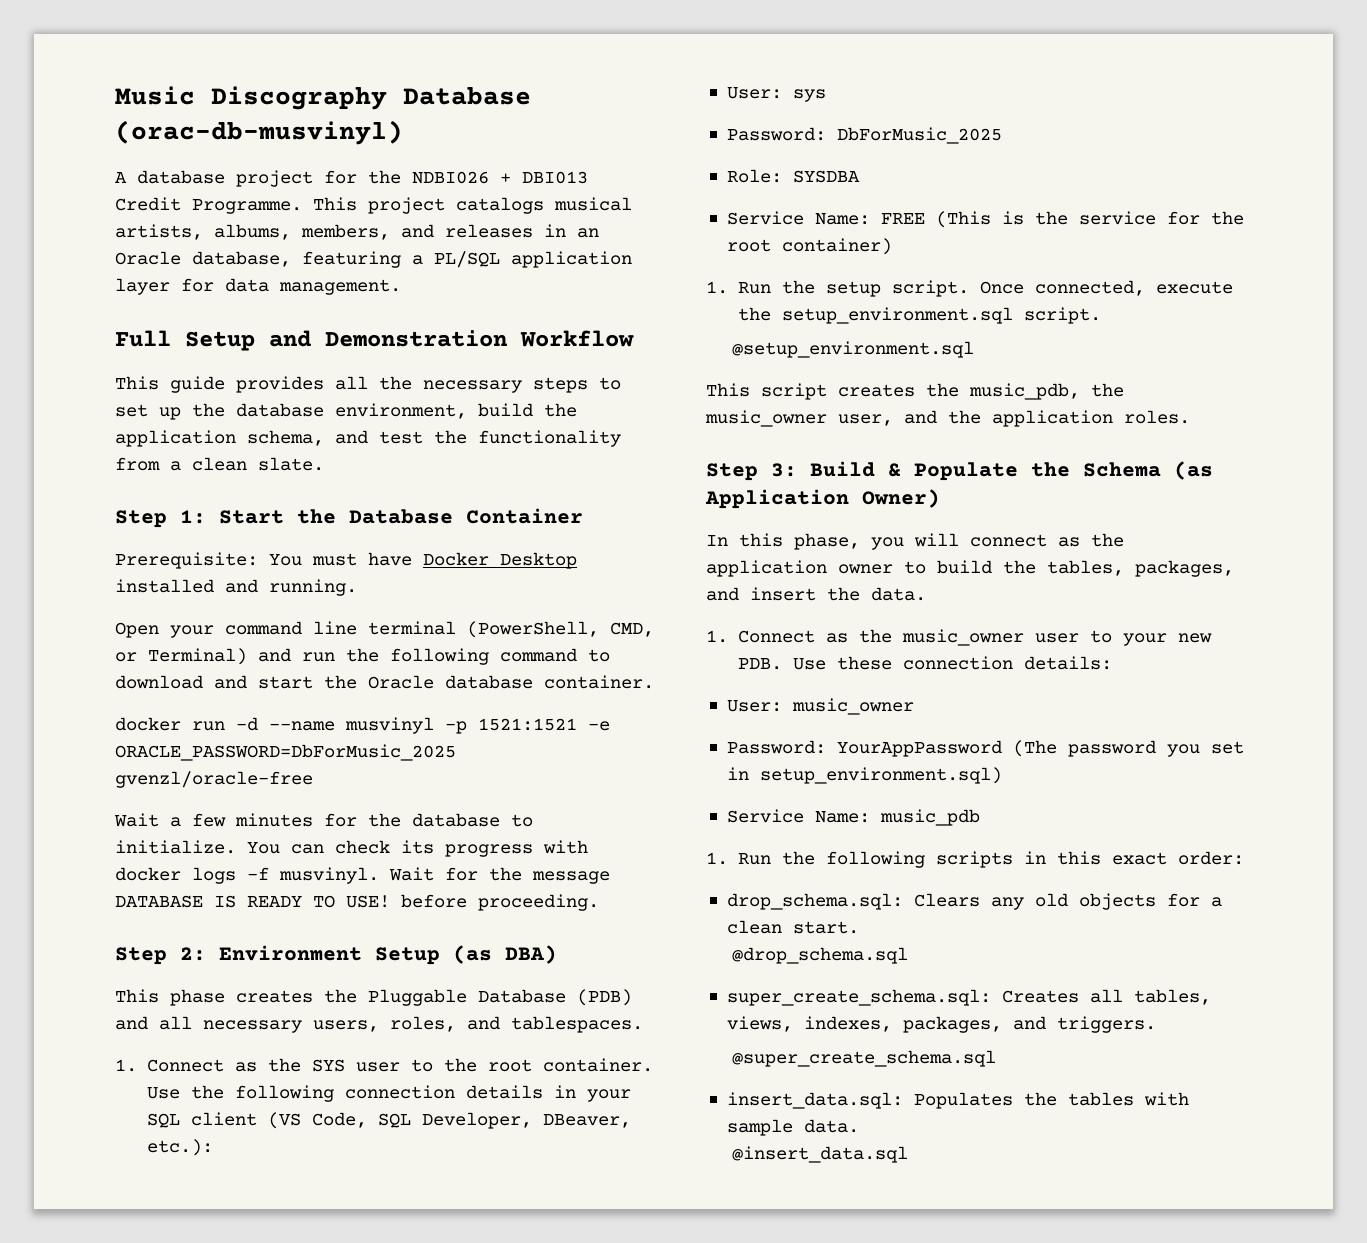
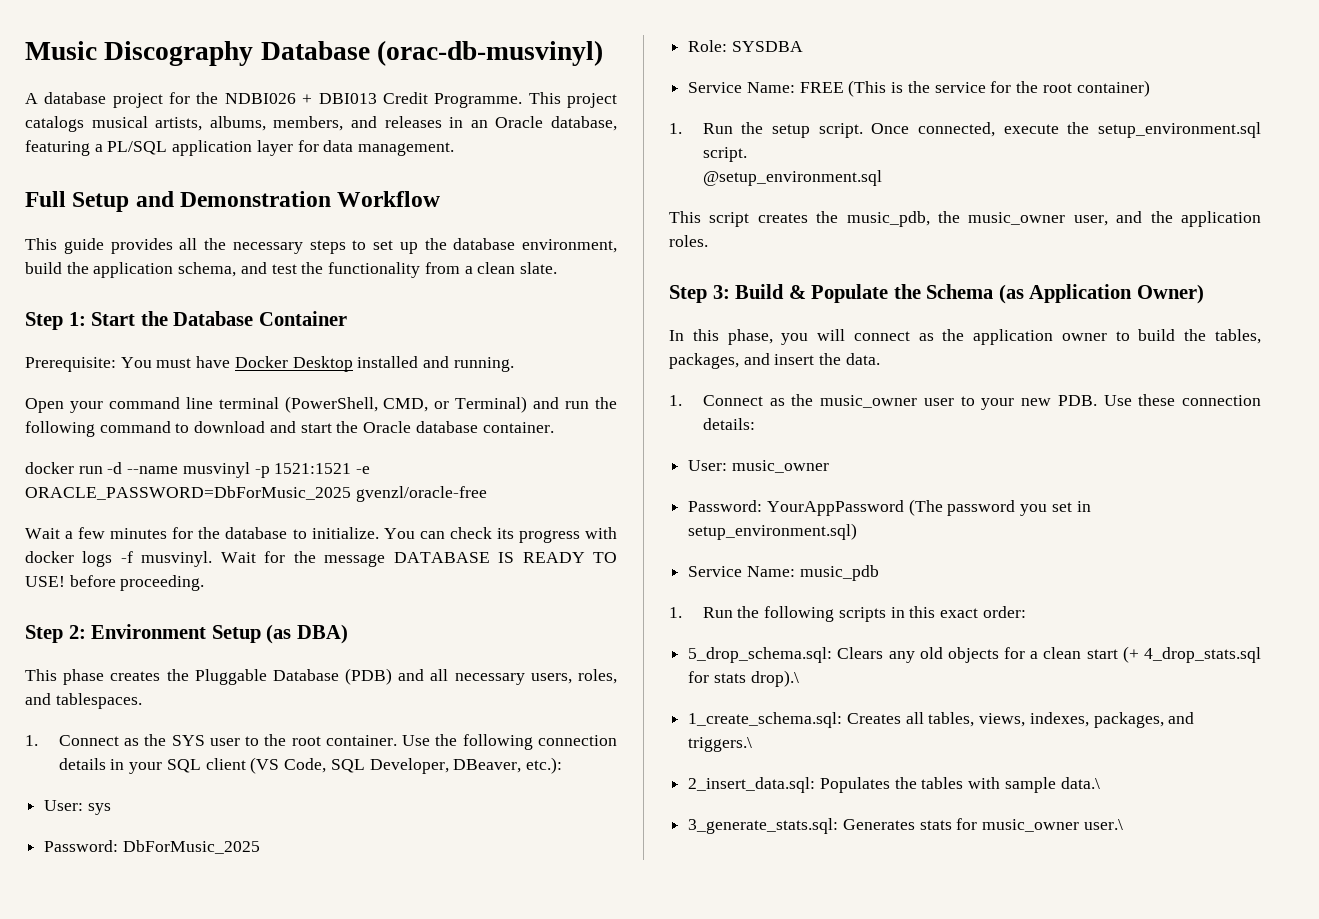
- drop_schema.sql: Clears any old objects for a clean start.
- @drop_schema.sql
- super_create_schema.sql: Creates all tables, views, indexes, packages, and triggers.
- @super_create_schema.sql
- insert_data.sql: Populates the tables with sample data.
- @insert_data.sql
+ 5_drop_schema.sql: Clears any old objects for a clean start (+ 4_drop_stats.sql for stats drop).\
+ 1_create_schema.sql: Creates all tables, views, indexes, packages, and triggers.\
+ 2_insert_data.sql: Populates the tables with sample data.\
+ 3_generate_stats.sql: Generates stats for music_owner user.\

